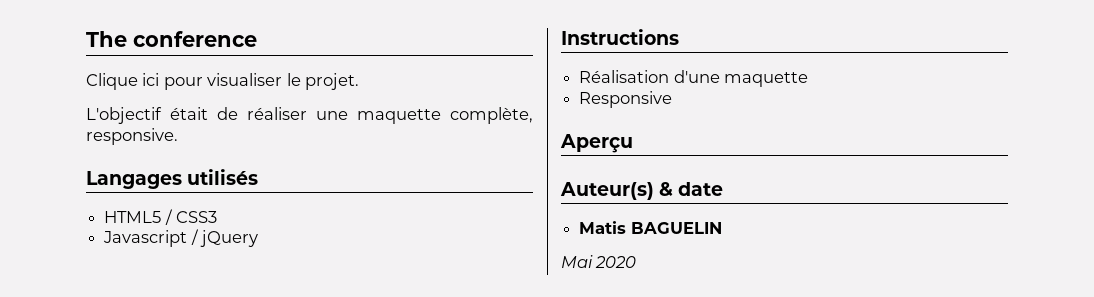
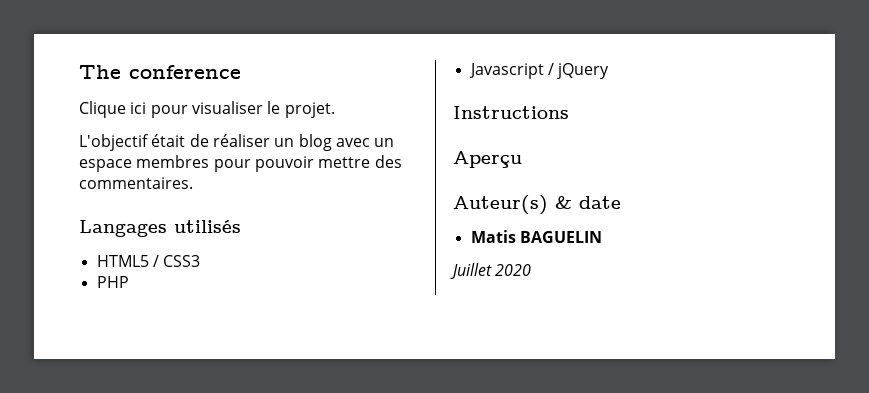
- L'objectif était de réaliser une maquette complète, responsive.
+ L'objectif était de réaliser un blog avec un espace membres pour pouvoir mettre des commentaires.
+ PHP
- Réalisation d'une maquette
- Responsive
- Mai 2020
+ Juillet 2020

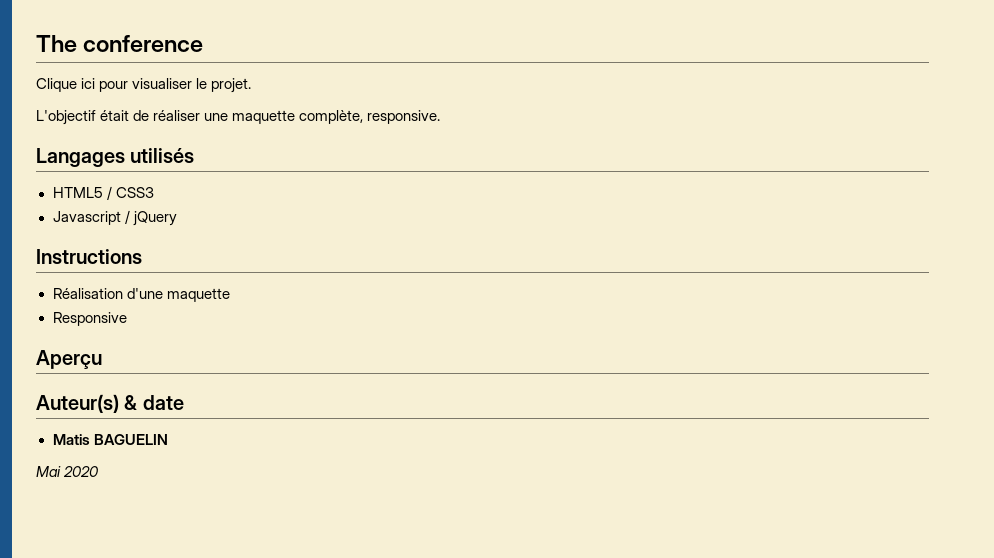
- L'objectif était de réaliser un blog avec un espace membres pour pouvoir mettre des commentaires.
+ L'objectif était de réaliser une maquette complète, responsive.
- PHP
+ Réalisation d'une maquette
+ Responsive
- Juillet 2020
+ Mai 2020

